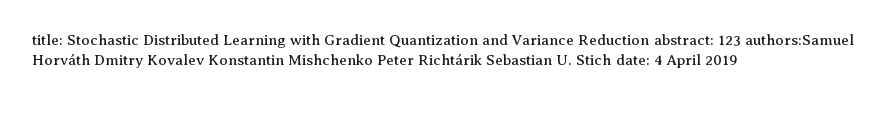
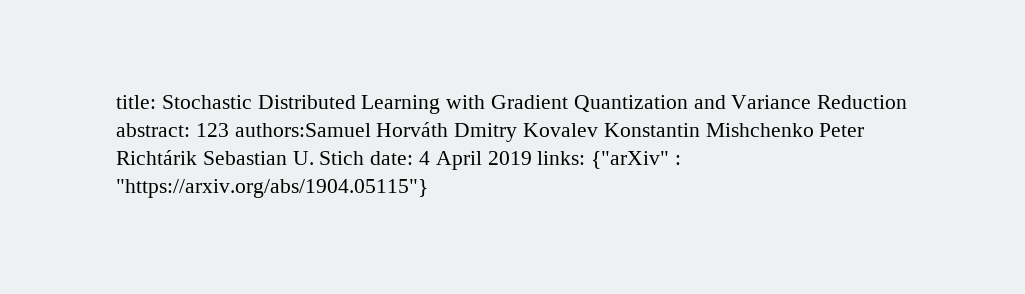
- title: Stochastic Distributed Learning with Gradient Quantization and Variance Reduction abstract: 123 authors:Samuel Horváth Dmitry Kovalev Konstantin Mishchenko Peter Richtárik Sebastian U. Stich date: 4 April 2019
+ title: Stochastic Distributed Learning with Gradient Quantization and Variance Reduction abstract: 123 authors:Samuel Horváth Dmitry Kovalev Konstantin Mishchenko Peter Richtárik Sebastian U. Stich date: 4 April 2019 links: {"arXiv" : "https://arxiv.org/abs/1904.05115"}

